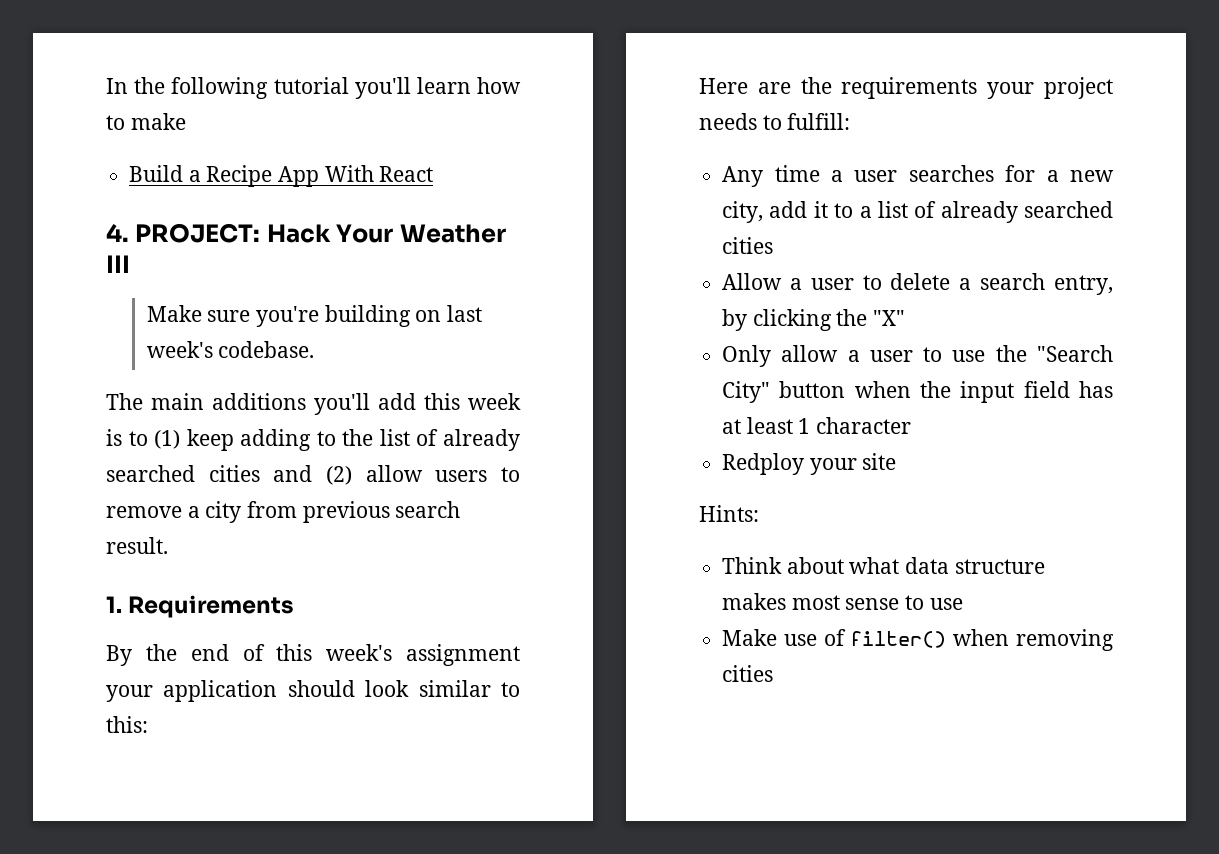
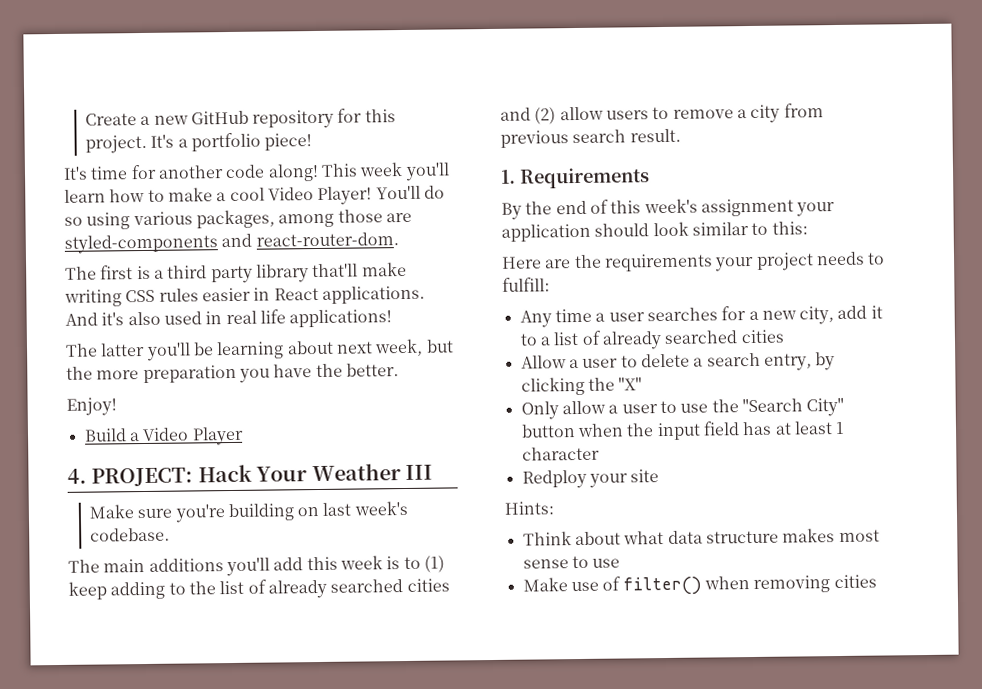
- In the following tutorial you'll learn how to make
- Build a Recipe App With React
+ Create a new GitHub repository for this project. It's a portfolio piece!
+ It's time for another code along! This week you'll learn how to make a cool Video Player! You'll do so using various packages, among those are styled-components and react-router-dom.
+ The first is a third party library that'll make writing CSS rules easier in React applications. And it's also used in real life applications!
+ The latter you'll be learning about next week, but the more preparation you have the better.
+ Enjoy!
+ Build a Video Player

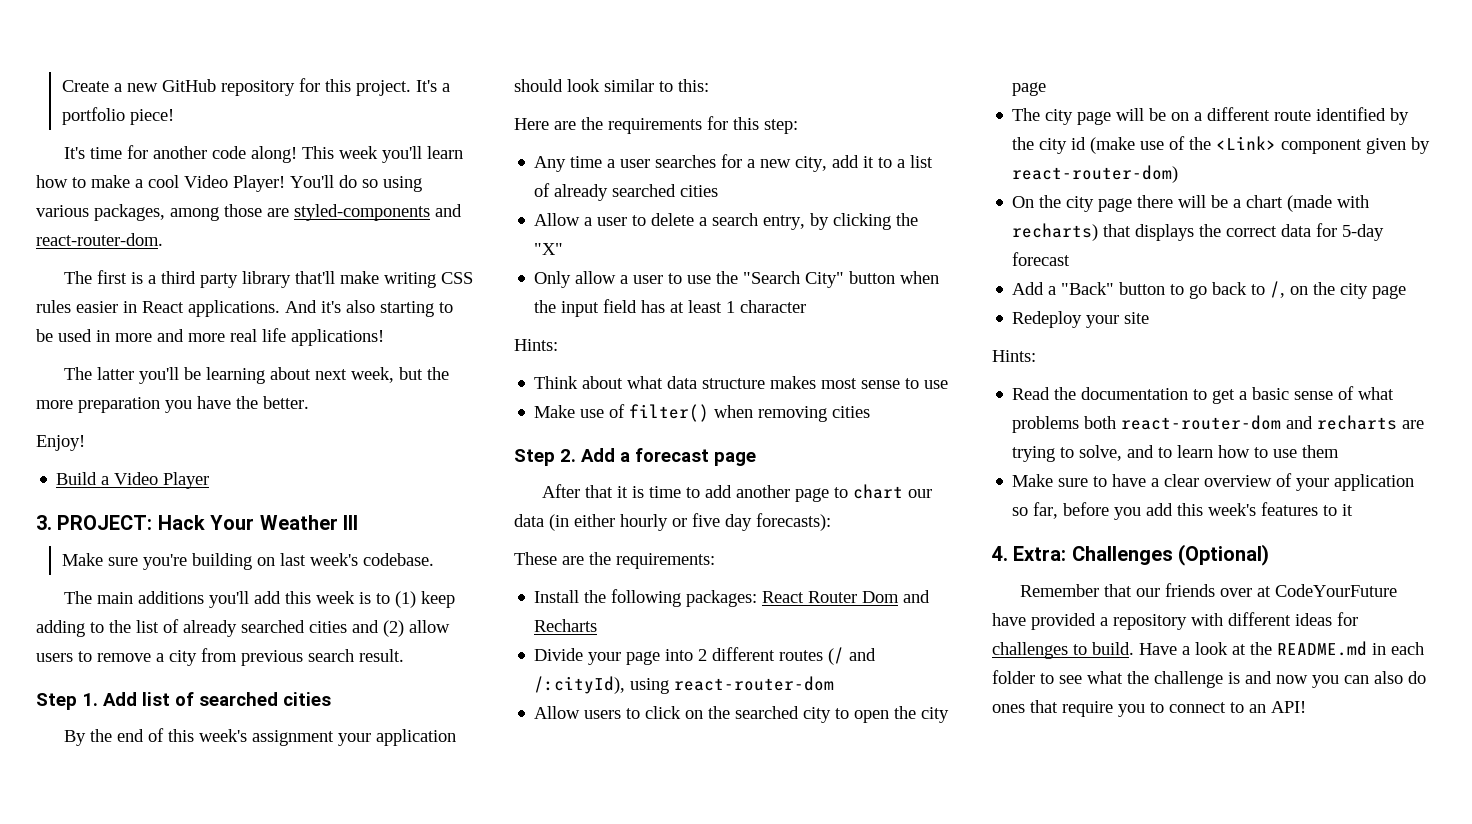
- And it's also used in real life applications!
+ And it's also starting to be used in more and more real life applications!
- 4. PROJECT: Hack Your Weather III
+ 3. PROJECT: Hack Your Weather III
- 1. Requirements
+ Step 1. Add list of searched cities
- Here are the requirements your project needs to fulfill:
+ Here are the requirements for this step:
- Redploy your site
+ Step 2. Add a forecast page
+ After that it is time to add another page to chart our data (in either hourly or five day forecasts):
+ These are the requirements:
+ Install the following packages: React Router Dom and Recharts
+ Divide your page into 2 different routes (/ and /:cityId), using react-router-dom
+ Allow users to click on the searched city to open the city page
+ The city page will be on a different route identified by the city id (make use of the <Link> component given by react-router-dom)
+ On the city page there will be a chart (made with recharts) that displays the correct data for 5-day forecast
+ Add a "Back" button to go back to /, on the city page
+ Redeploy your site
+ Hints:
+ Read the documentation to get a basic sense of what problems both react-router-dom and recharts are trying to solve, and to learn how to use them
+ Make sure to have a clear overview of your application so far, before you add this week's features to it
+ 4. Extra: Challenges (Optional)
+ Remember that our friends over at CodeYourFuture have provided a repository with different ideas for challenges to build. Have a look at the README.md in each folder to see what the challenge is and now you can also do ones that require you to connect to an API!

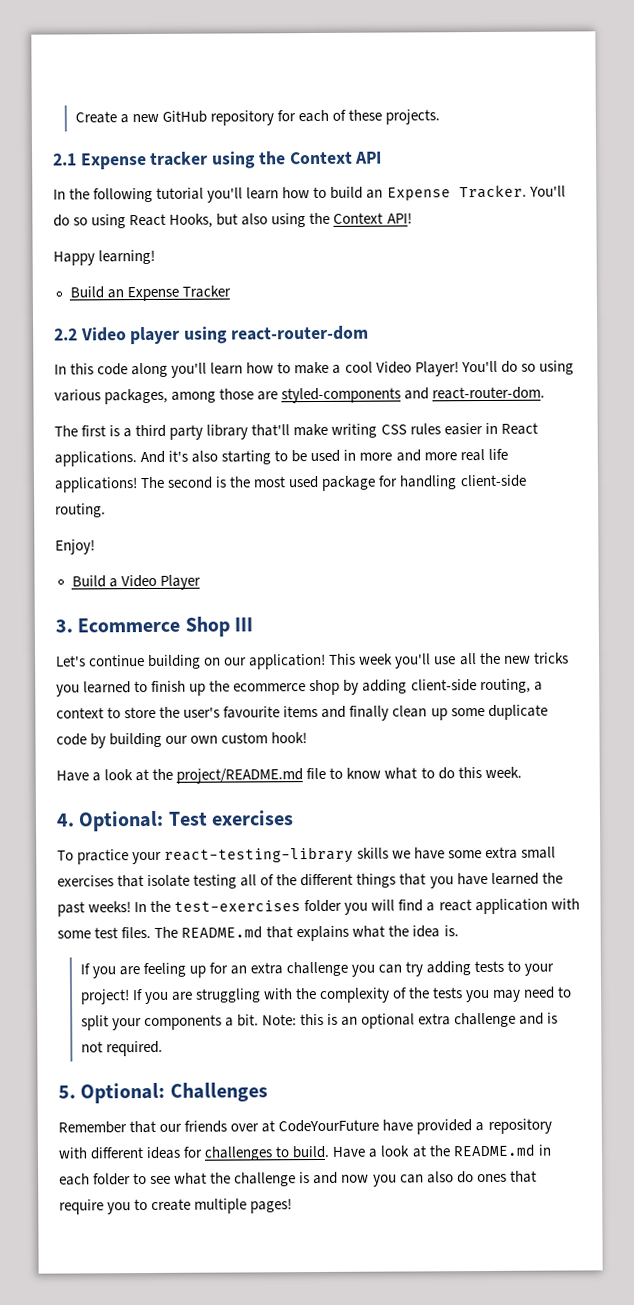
- Create a new GitHub repository for this project. It's a portfolio piece!
- It's time for another code along! This week you'll learn how to make a cool Video Player!
+ Create a new GitHub repository for each of these projects.
+ 2.1 Expense tracker using the Context API
+ In the following tutorial you'll learn how to build an Expense Tracker. You'll do so using React Hooks, but also using the Context API!
+ Happy learning!
+ Build an Expense Tracker
+ 2.2 Video player using react-router-dom
+ In this code along you'll learn how to make a cool Video Player!
- And it's also starting to be used in more and more real life applications!
- The latter you'll be learning about next week, but the more preparation you have the better.
+ And it's also starting to be used in more and more real life applications! The second is the most used package for handling client-side routing.
- 3. PROJECT: Hack Your Weather III
- Make sure you're building on last week's codebase.
- The main additions you'll add this week is to (1) keep adding to the list of already searched cities and (2) allow users to remove a city from previous search result.
- Step 1. Add list of searched cities
- By the end of this week's assignment your application should look similar to this:
- Here are the requirements for this step:
- Any time a user searches for a new city, add it to a list of already searched cities
- Allow a user to delete a search entry, by clicking the "X"
- Only allow a user to use the "Search City" button when the input field has at least 1 character
- Hints:
- Think about what data structure makes most sense to use
- Make use of filter() when removing cities
- Step 2. Add a forecast page
- After that it is time to add another page to chart our data (in either hourly or five day forecasts):
- These are the requirements:
- Install the following packages: React Router Dom and Recharts
- Divide your page into 2 different routes (/ and /:cityId), using react-router-dom
- Allow users to click on the searched city to open the city page
- The city page will be on a different route identified by the city id (make use of the <Link> component given by react-router-dom)
- On the city page there will be a chart (made with recharts) that displays the correct data for 5-day forecast
- Add a "Back" button to go back to /, on the city page
- Redeploy your site
- Hints:
- Read the documentation to get a basic sense of what problems both react-router-dom and recharts are trying to solve, and to learn how to use them
- Make sure to have a clear overview of your application so far, before you add this week's features to it
- 4. Extra: Challenges (Optional)
+ 3. Ecommerce Shop III
+ Let's continue building on our application! This week you'll use all the new tricks you learned to finish up the ecommerce shop by adding client-side routing, a context to store the user's favourite items and finally clean up some duplicate code by building our own custom hook!
+ Have a look at the project/README.md file to know what to do this week.
+ 4. Optional: Test exercises
+ To practice your react-testing-library skills we have some extra small exercises that isolate testing all of the different things that you have learned the past weeks! In the test-exercises folder you will find a react application with some test files. The README.md that explains what the idea is.
+ If you are feeling up for an extra challenge you can try adding tests to your project! If you are struggling with the complexity of the tests you may need to split your components a bit. Note: this is an optional extra challenge and is not required.
+ 5. Optional: Challenges
- Have a look at the README.md in each folder to see what the challenge is and now you can also do ones that require you to connect to an API!
+ Have a look at the README.md in each folder to see what the challenge is and now you can also do ones that require you to create multiple pages!

